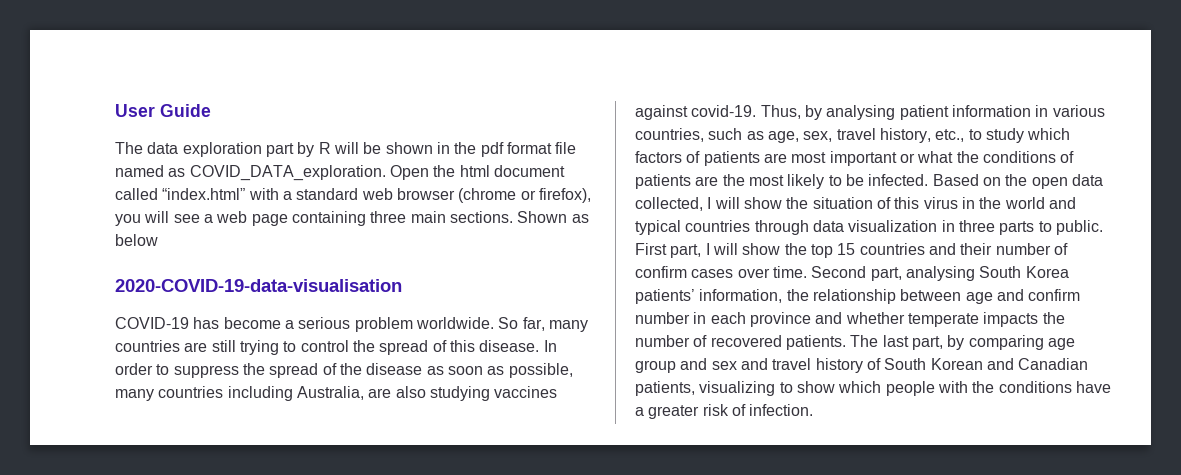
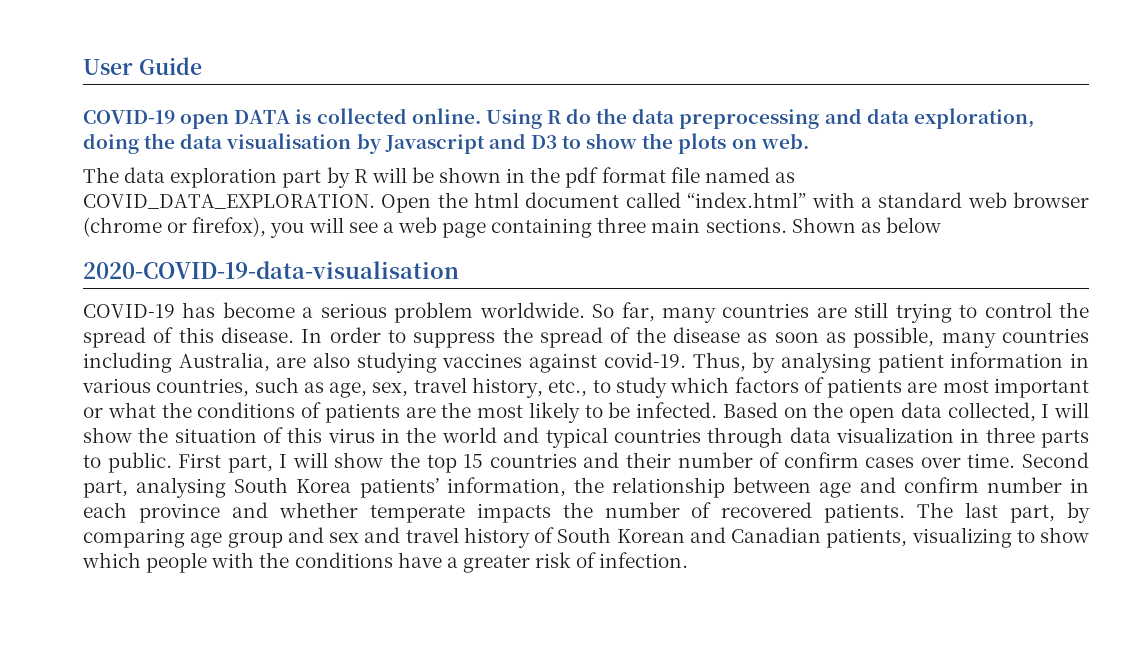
+ COVID-19 open DATA is collected online. Using R do the data preprocessing and data exploration, doing the data visualisation by Javascript and D3 to show the plots on web.
- The data exploration part by R will be shown in the pdf format file named as COVID_DATA_exploration.
+ The data exploration part by R will be shown in the pdf format file named as COVID_DATA_EXPLORATION.

